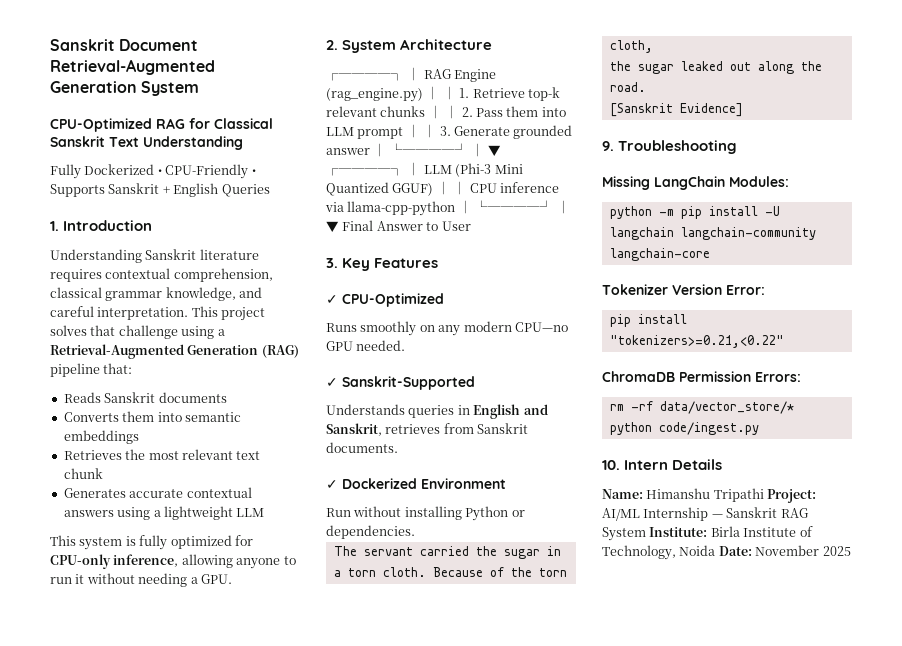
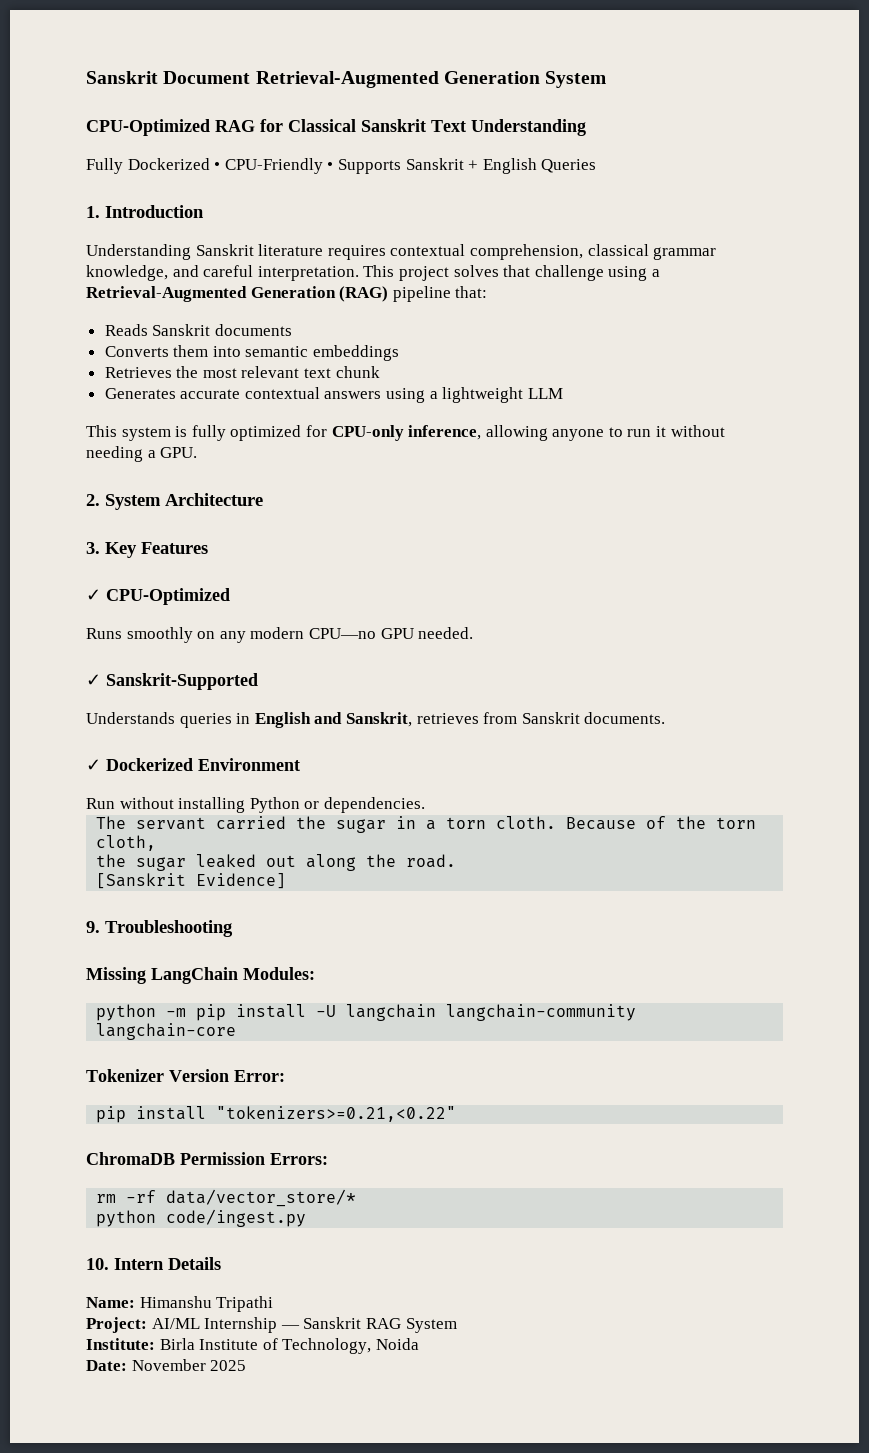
- ┌────┐ │ RAG Engine (rag_engine.py) │ │ 1. Retrieve top-k relevant chunks │ │ 2. Pass them into LLM prompt │ │ 3. Generate grounded answer │ └────┘ │ ▼ ┌────┐ │ LLM (Phi-3 Mini Quantized GGUF) │ │ CPU inference via llama-cpp-python │ └────┘ │ ▼ Final Answer to User
- Name: Himanshu Tripathi Project: AI/ML Internship — Sanskrit RAG System Institute: Birla Institute of Technology, Noida Date: November 2025
+ Name: Himanshu Tripathi
+ Project: AI/ML Internship — Sanskrit RAG System
+ Institute: Birla Institute of Technology, Noida
+ Date: November 2025

